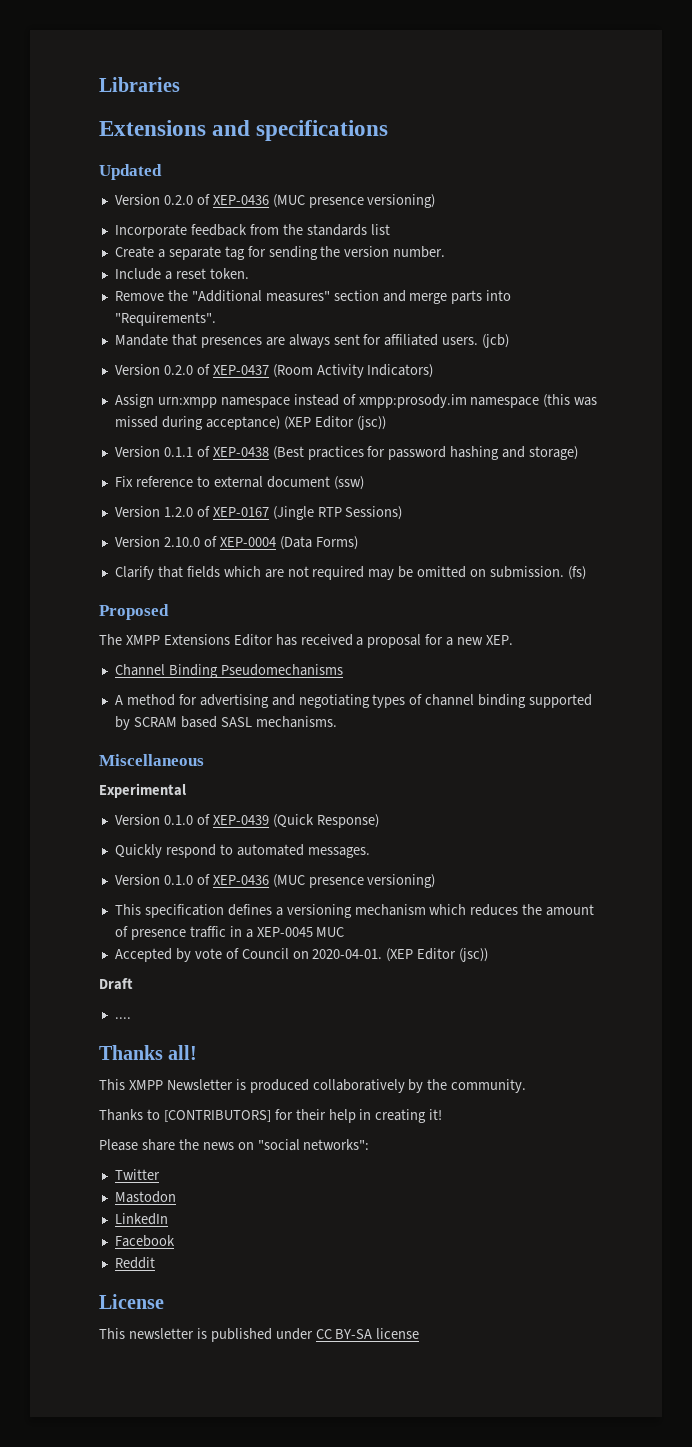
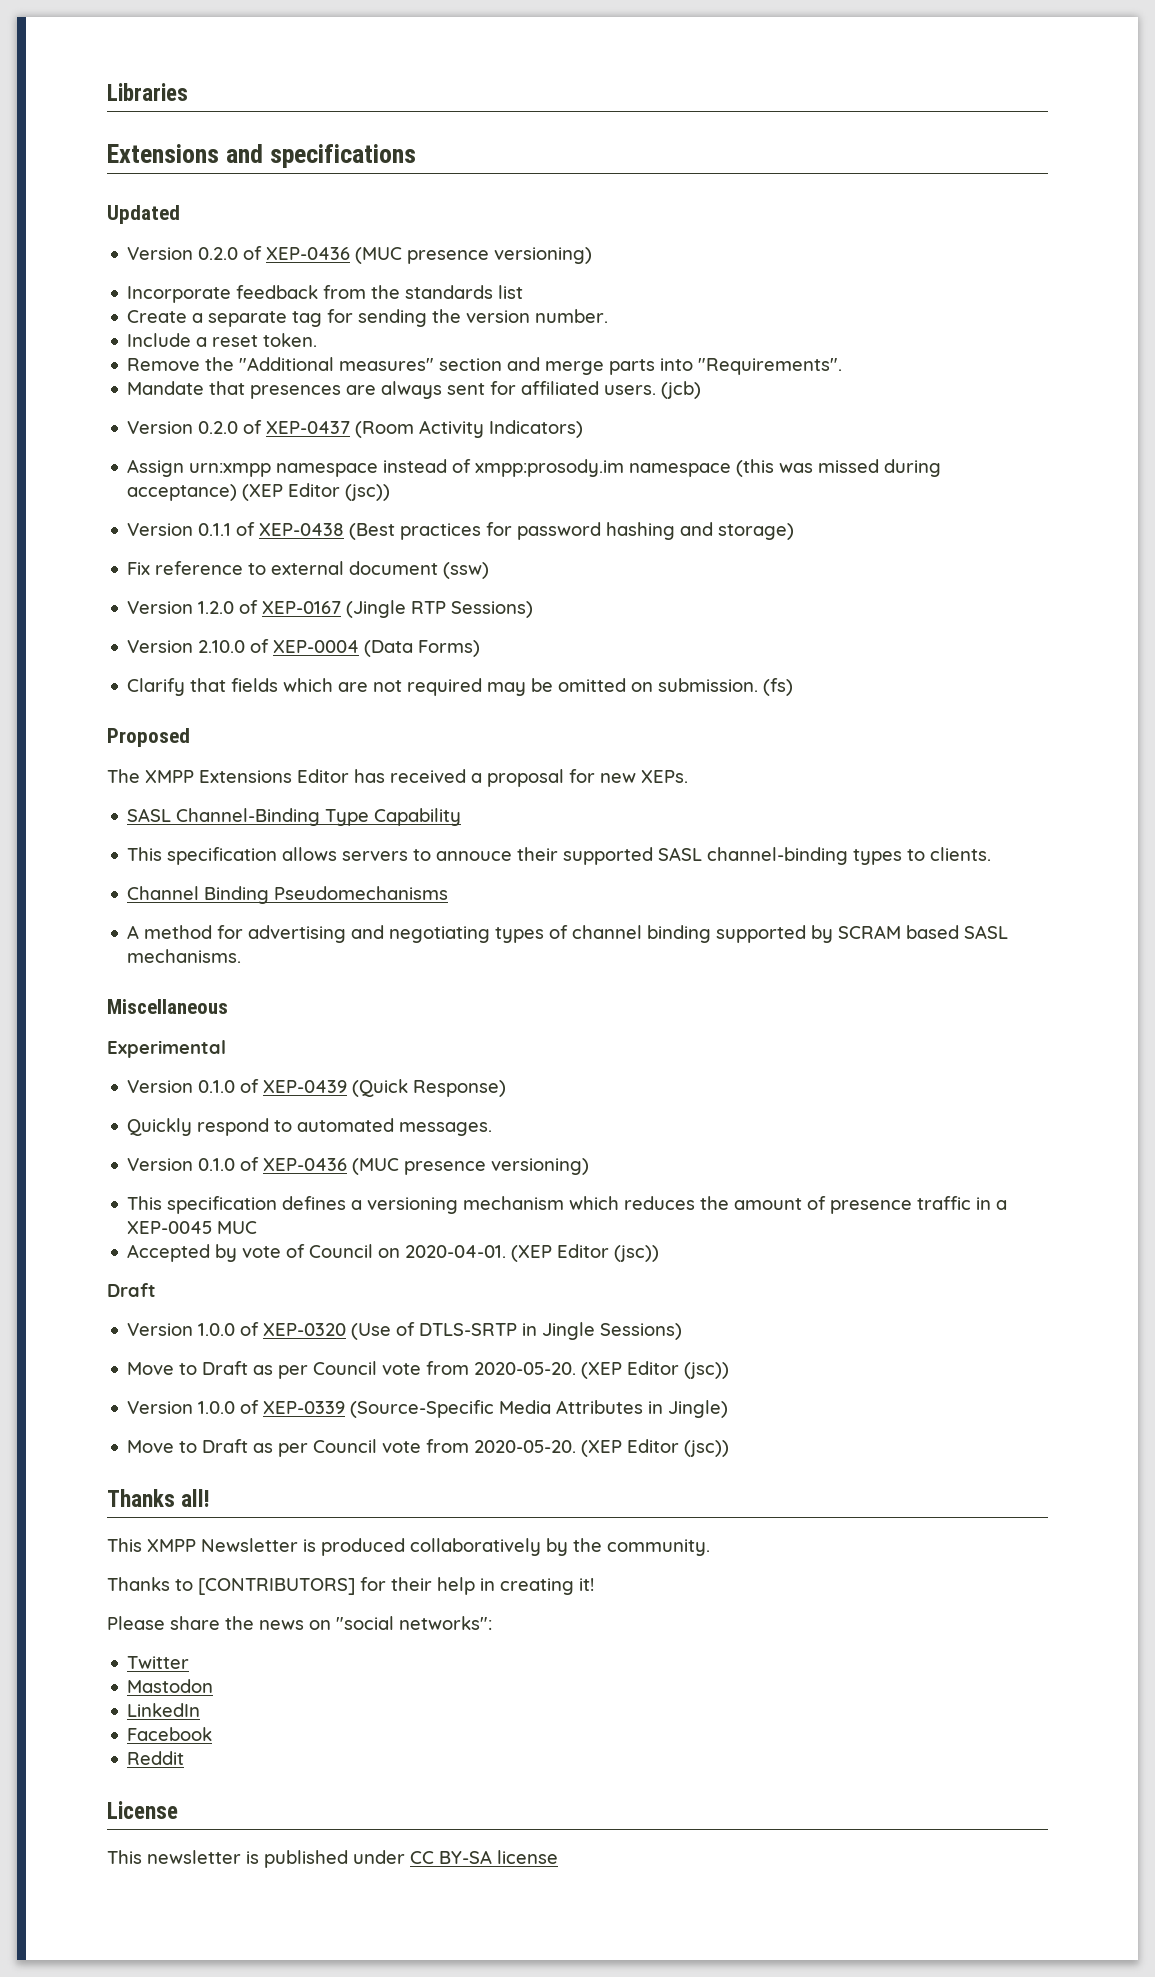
- The XMPP Extensions Editor has received a proposal for a new XEP.
+ The XMPP Extensions Editor has received a proposal for new XEPs.
+ SASL Channel-Binding Type Capability
+ This specification allows servers to annouce their supported SASL channel-binding types to clients.
- ....
+ Version 1.0.0 of XEP-0320 (Use of DTLS-SRTP in Jingle Sessions)
+ Move to Draft as per Council vote from 2020-05-20. (XEP Editor (jsc))
+ Version 1.0.0 of XEP-0339 (Source-Specific Media Attributes in Jingle)
+ Move to Draft as per Council vote from 2020-05-20. (XEP Editor (jsc))

